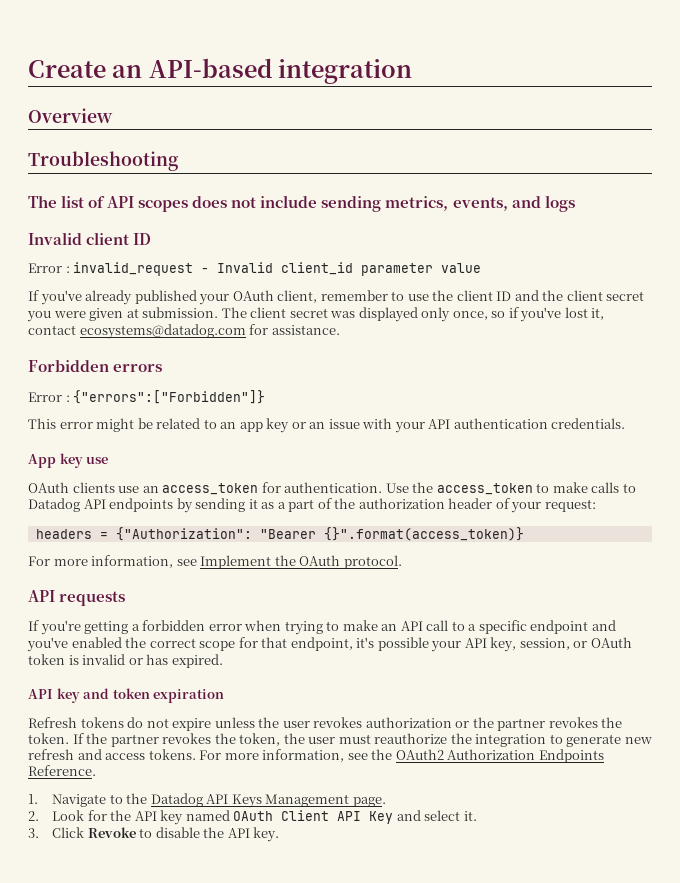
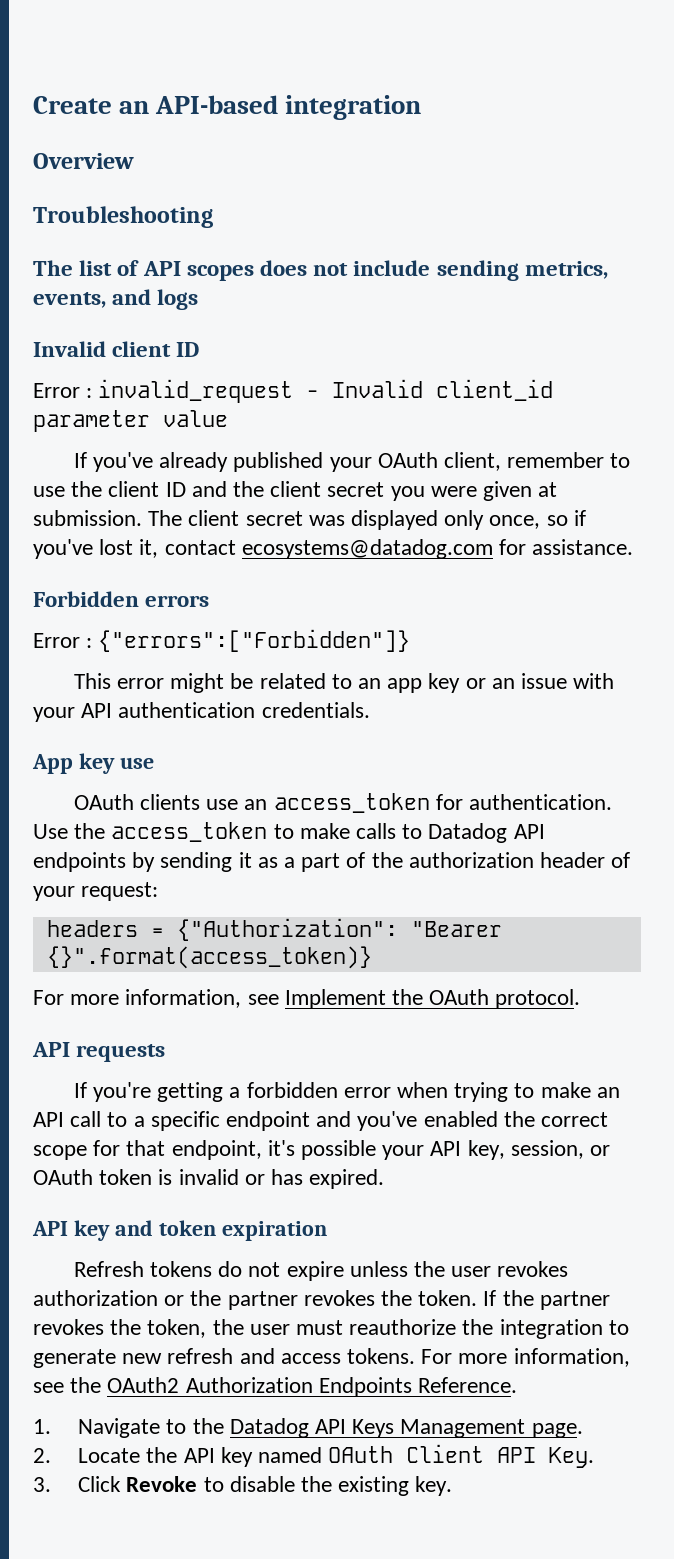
- 2. Look for the API key named OAuth Client API Key and select it.
+ 2. Locate the API key named OAuth Client API Key.
- 3. Click Revoke to disable the API key.
+ 3. Click Revoke to disable the existing key.

